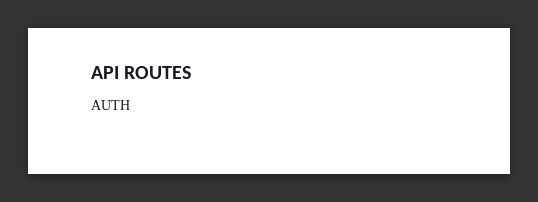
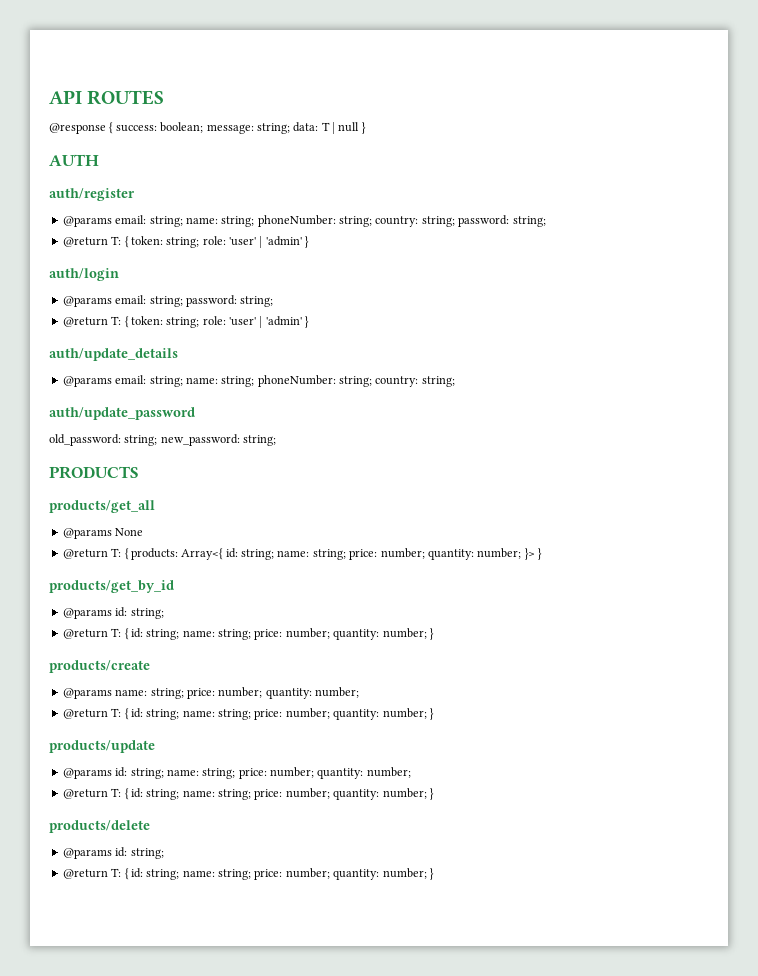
+ @response { success: boolean; message: string; data: T | null }
  AUTH
+ auth/register
+ @params email: string; name: string; phoneNumber: string; country: string; password: string;
+ @return T: { token: string; role: 'user' | 'admin' }
+ auth/login
+ @params email: string; password: string;
+ @return T: { token: string; role: 'user' | 'admin' }
+ auth/update_details
+ @params email: string; name: string; phoneNumber: string; country: string;
+ auth/update_password
+ old_password: string; new_password: string;
+ PRODUCTS
+ products/get_all
+ @params None
+ @return T: { products: Array<{ id: string; name: string; price: number; quantity: number; }> }
+ products/get_by_id
+ @params id: string;
+ @return T: { id: string; name: string; price: number; quantity: number; }
+ products/create
+ @params name: string; price: number; quantity: number;
+ @return T: { id: string; name: string; price: number; quantity: number; }
+ products/update
+ @params id: string; name: string; price: number; quantity: number;
+ @return T: { id: string; name: string; price: number; quantity: number; }
+ products/delete
+ @params id: string;
+ @return T: { id: string; name: string; price: number; quantity: number; }

